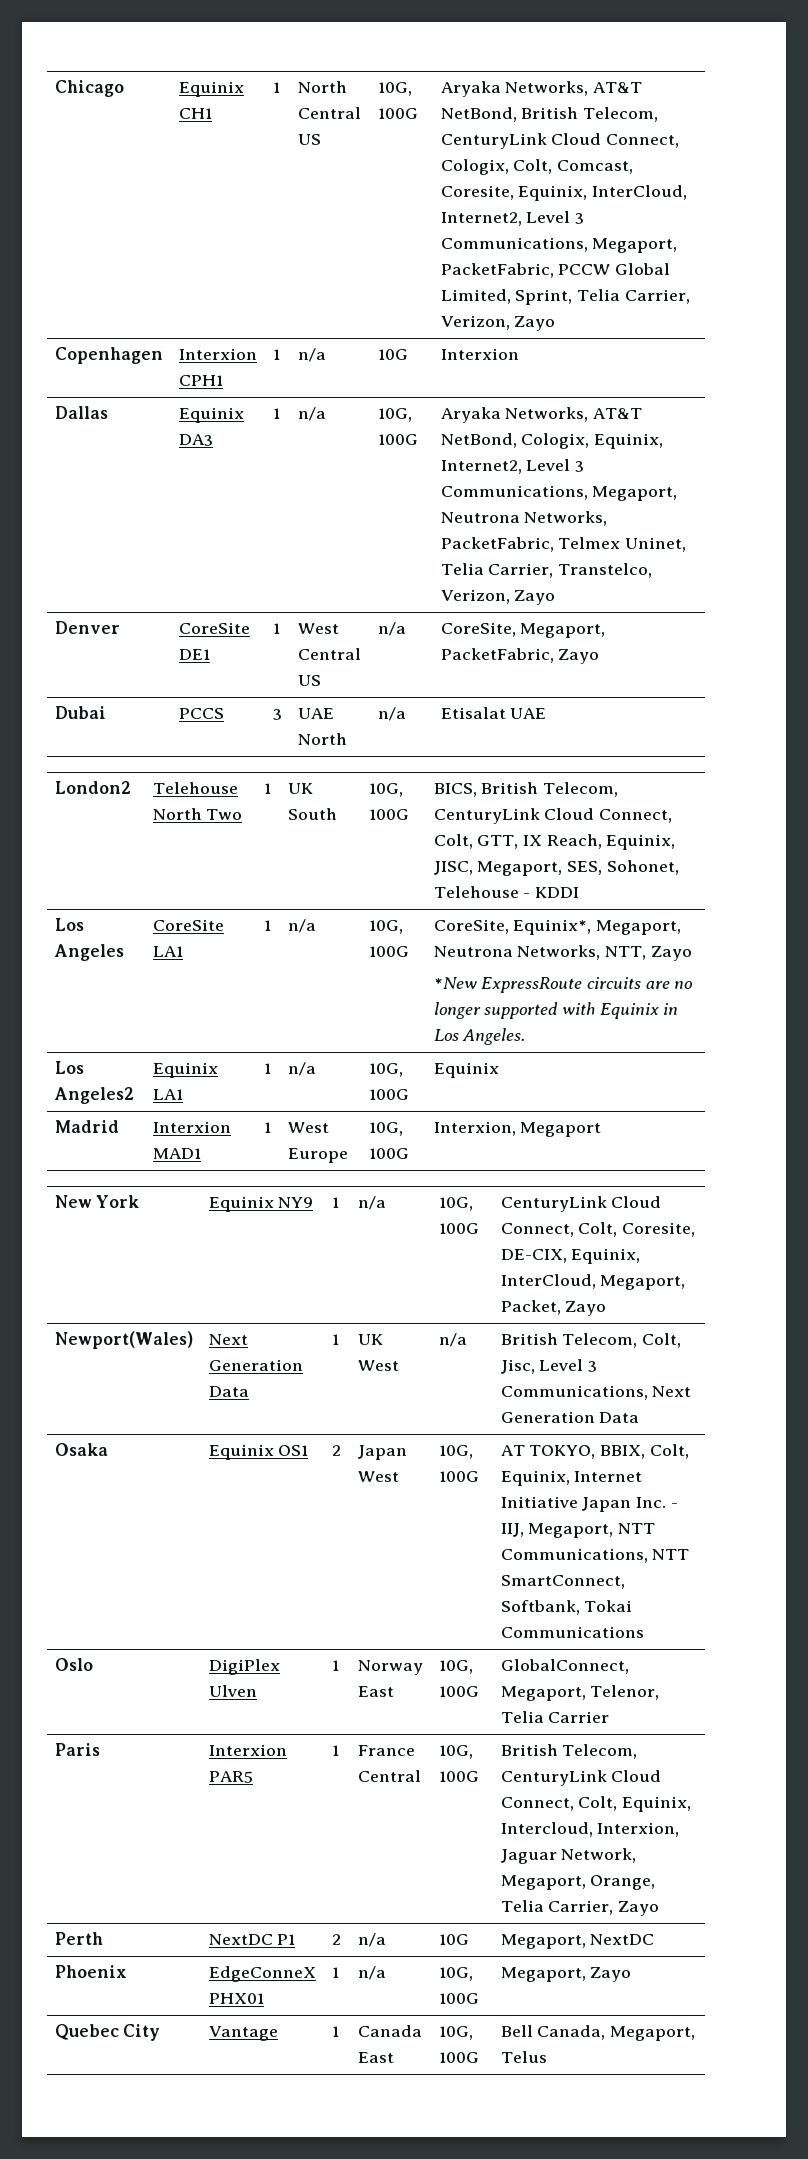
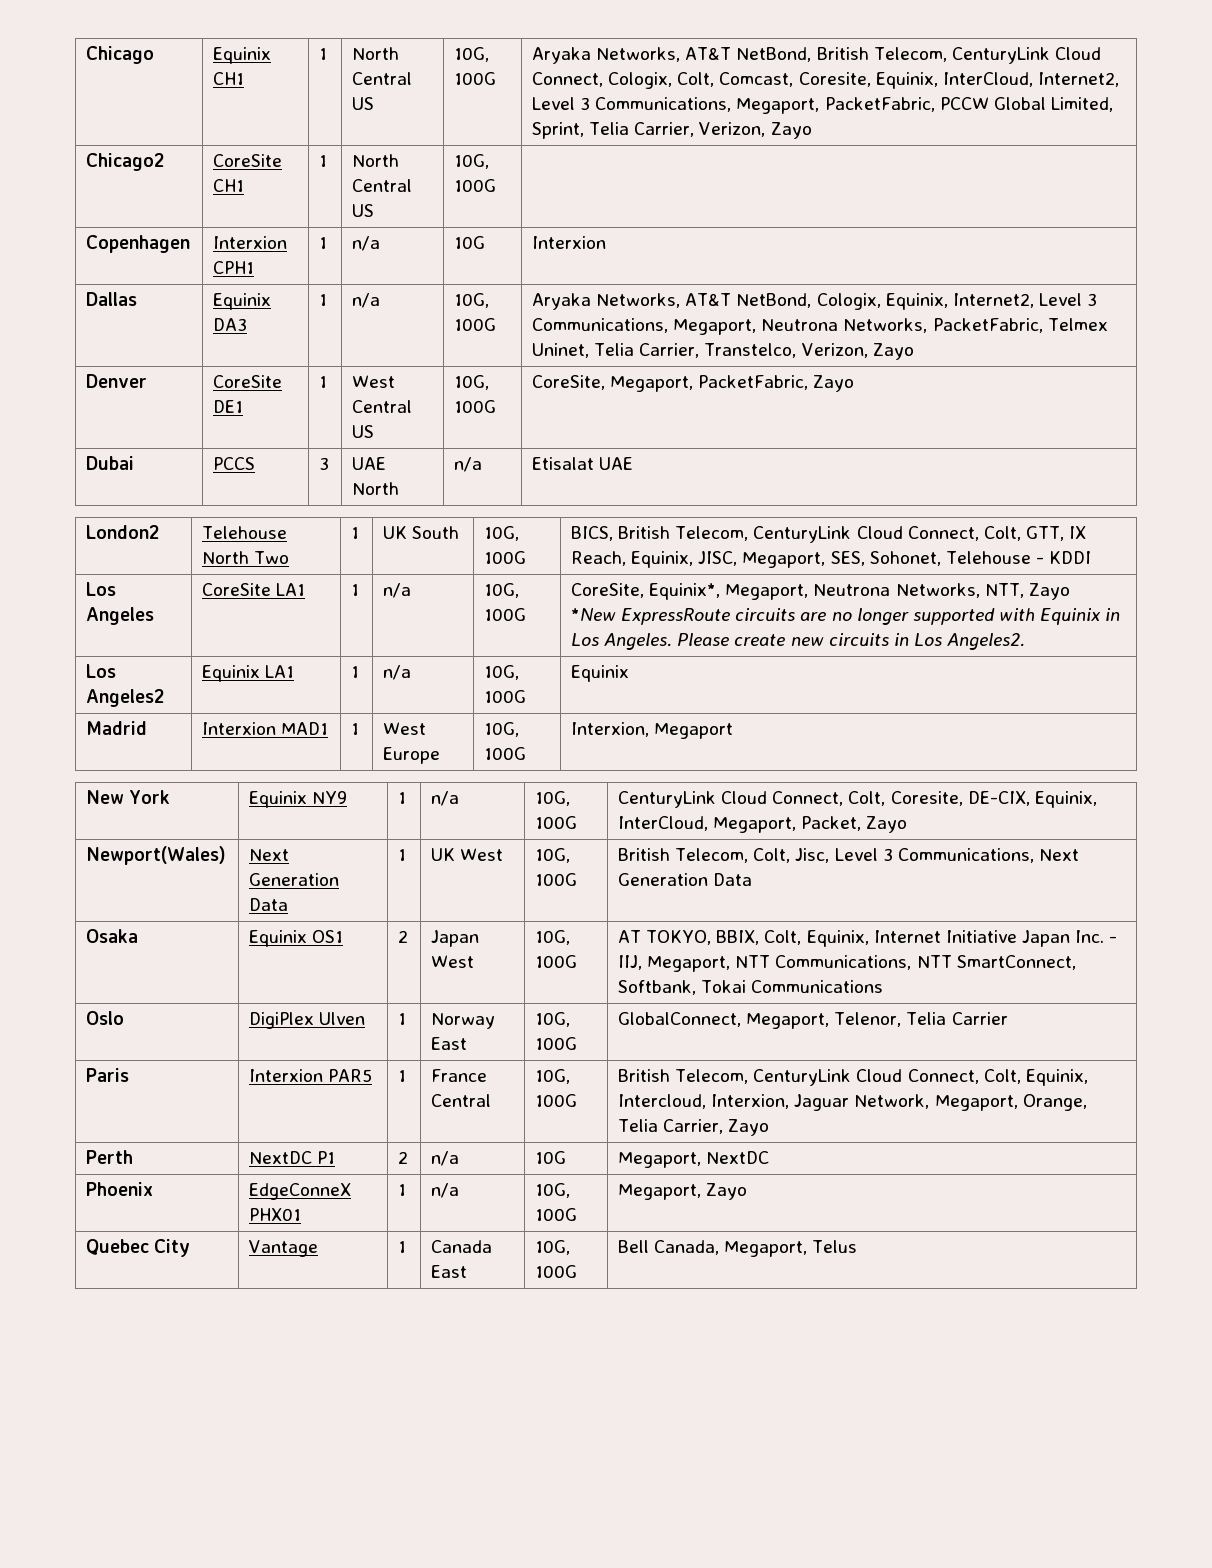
+ Chicago2 | CoreSite CH1 | 1 | North Central US | 10G, 100G |
- Denver | CoreSite DE1 | 1 | West Central US | n/a | CoreSite, Megaport, PacketFabric, Zayo
+ Denver | CoreSite DE1 | 1 | West Central US | 10G, 100G | CoreSite, Megaport, PacketFabric, Zayo
  Los Angeles | CoreSite LA1 | 1 | n/a | 10G, 100G | CoreSite, Equinix*, Megaport, Neutrona Networks, NTT, Zayo
- *New ExpressRoute circuits are no longer supported with Equinix in Los Angeles.
+ *New ExpressRoute circuits are no longer supported with Equinix in Los Angeles. Please create new circuits in Los Angeles2.
- Newport(Wales) | Next Generation Data | 1 | UK West | n/a | British Telecom, Colt, Jisc, Level 3 Communications, Next Generation Data
+ Newport(Wales) | Next Generation Data | 1 | UK West | 10G, 100G | British Telecom, Colt, Jisc, Level 3 Communications, Next Generation Data

